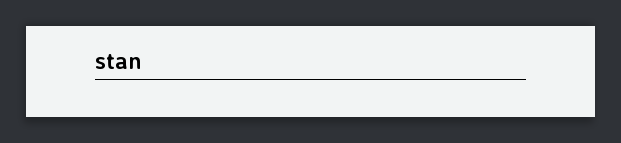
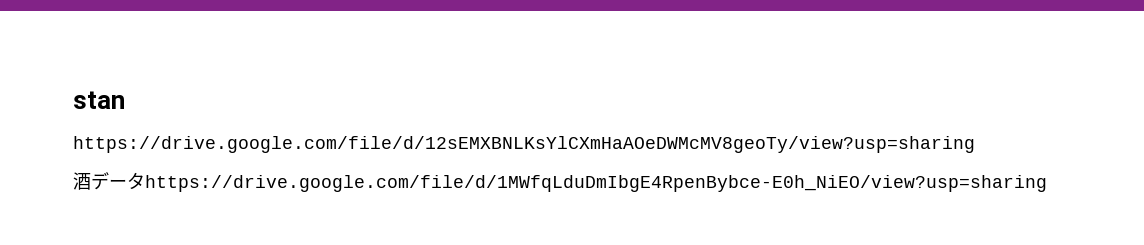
+ https://drive.google.com/file/d/12sEMXBNLKsYlCXmHaAOeDWMcMV8geoTy/view?usp=sharing
+ 酒データhttps://drive.google.com/file/d/1MWfqLduDmIbgE4RpenBybce-E0h_NiEO/view?usp=sharing

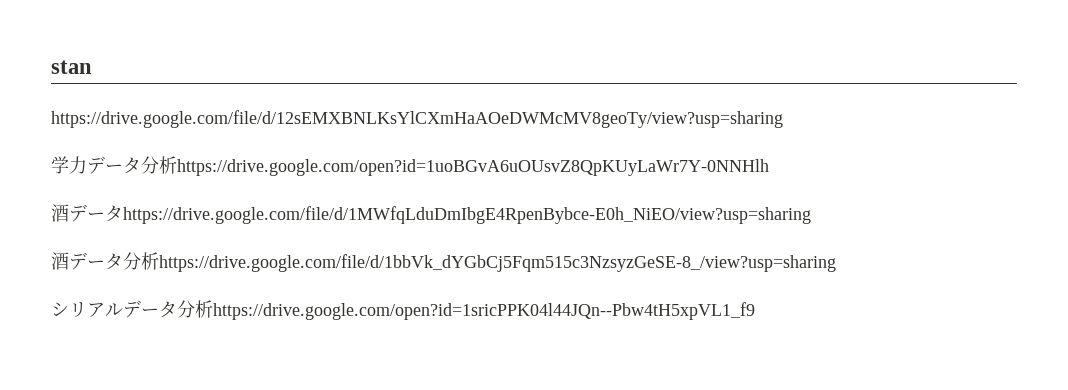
+ 学力データ分析https://drive.google.com/open?id=1uoBGvA6uOUsvZ8QpKUyLaWr7Y-0NNHlh
+ 酒データ分析https://drive.google.com/file/d/1bbVk_dYGbCj5Fqm515c3NzsyzGeSE-8_/view?usp=sharing
+ シリアルデータ分析https://drive.google.com/open?id=1sricPPK04l44JQn--Pbw4tH5xpVL1_f9

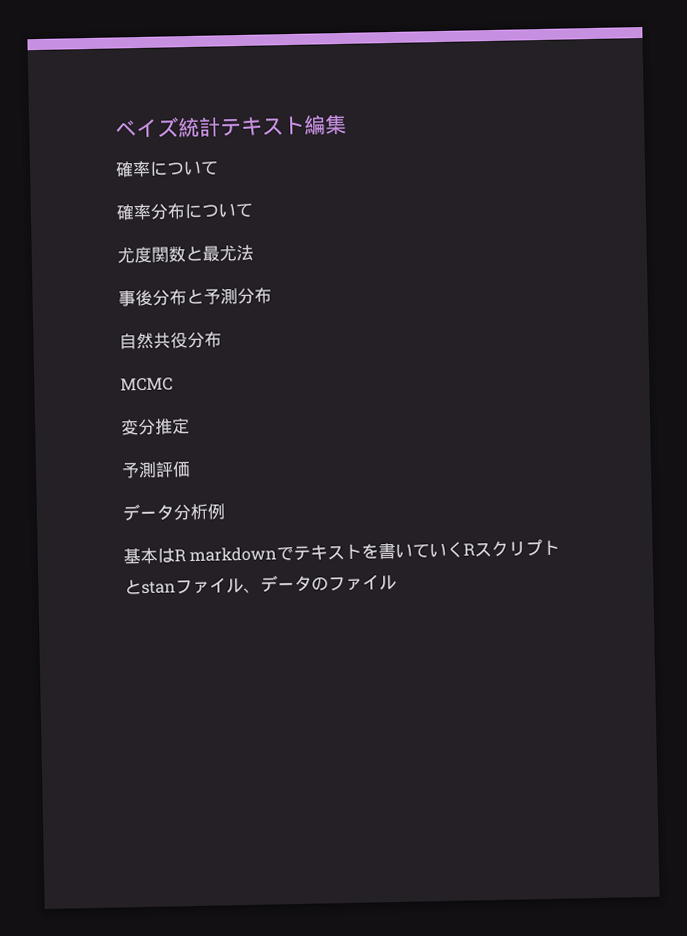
- stan
- https://drive.google.com/file/d/12sEMXBNLKsYlCXmHaAOeDWMcMV8geoTy/view?usp=sharing
- 学力データ分析https://drive.google.com/open?id=1uoBGvA6uOUsvZ8QpKUyLaWr7Y-0NNHlh
- 酒データhttps://drive.google.com/file/d/1MWfqLduDmIbgE4RpenBybce-E0h_NiEO/view?usp=sharing
- 酒データ分析https://drive.google.com/file/d/1bbVk_dYGbCj5Fqm515c3NzsyzGeSE-8_/view?usp=sharing
- シリアルデータ分析https://drive.google.com/open?id=1sricPPK04l44JQn--Pbw4tH5xpVL1_f9
+ ベイズ統計テキスト編集
+ 確率について
+ 確率分布について
+ 尤度関数と最尤法
+ 事後分布と予測分布
+ 自然共役分布
+ MCMC
+ 変分推定
+ 予測評価
+ データ分析例
+ 基本はR markdownでテキストを書いていくRスクリプトとstanファイル、データのファイル

